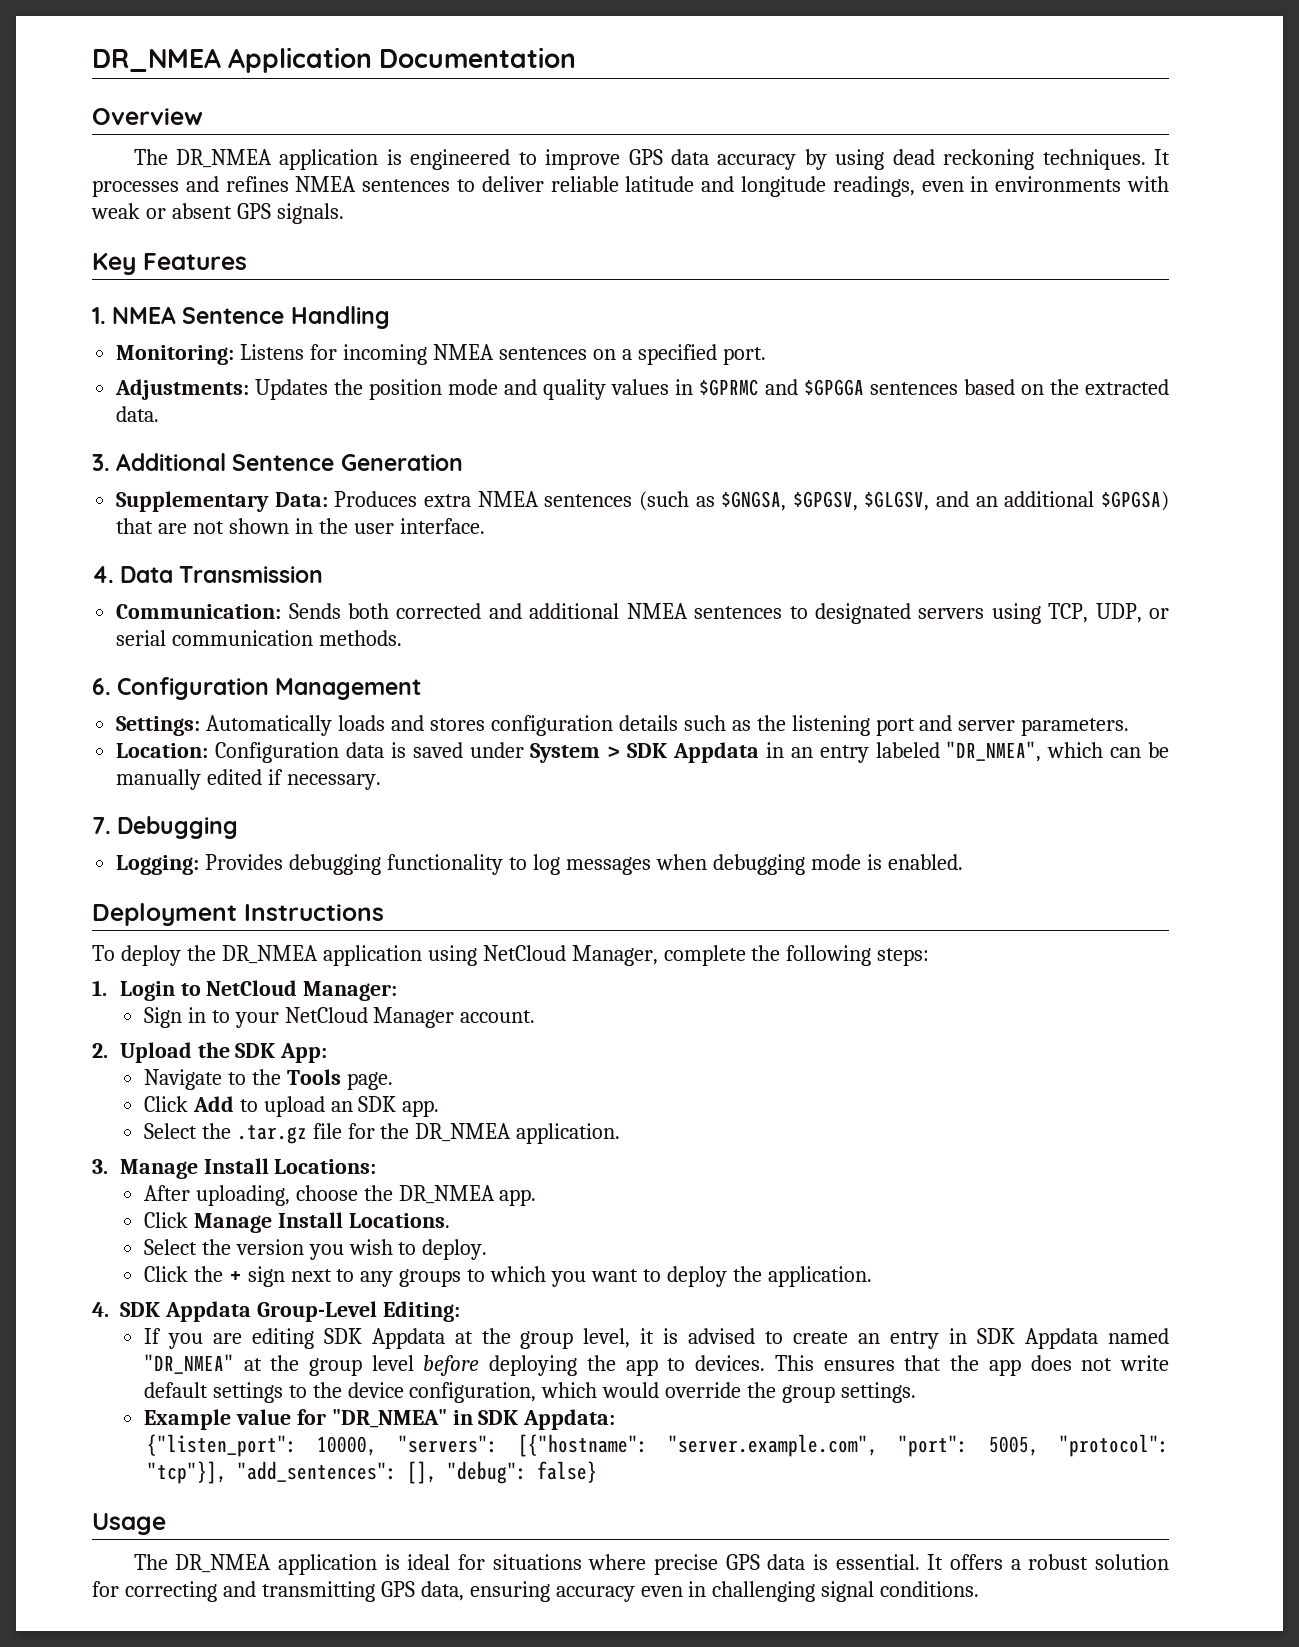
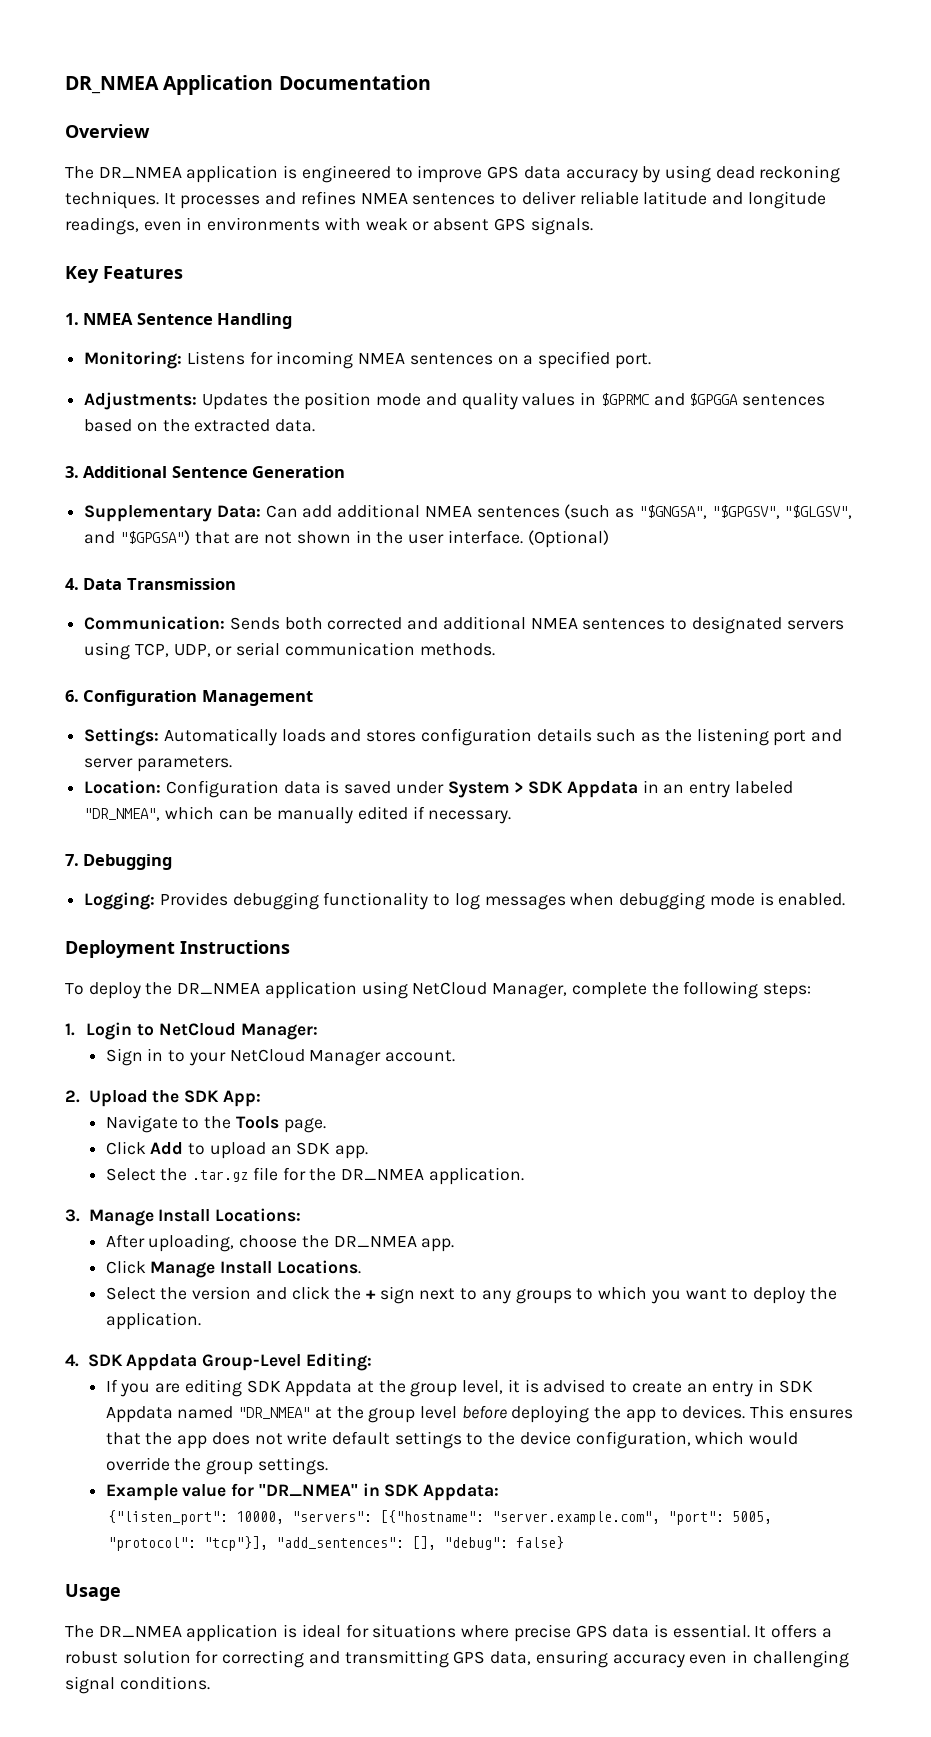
- Supplementary Data: Produces extra NMEA sentences (such as $GNGSA, $GPGSV, $GLGSV, and an additional $GPGSA) that are not shown in the user interface.
+ Supplementary Data: Can add additional NMEA sentences (such as "$GNGSA", "$GPGSV", "$GLGSV", and "$GPGSA") that are not shown in the user interface. (Optional)
- Select the version you wish to deploy.
- Click the + sign next to any groups to which you want to deploy the application.
+ Select the version and click the + sign next to any groups to which you want to deploy the application.

